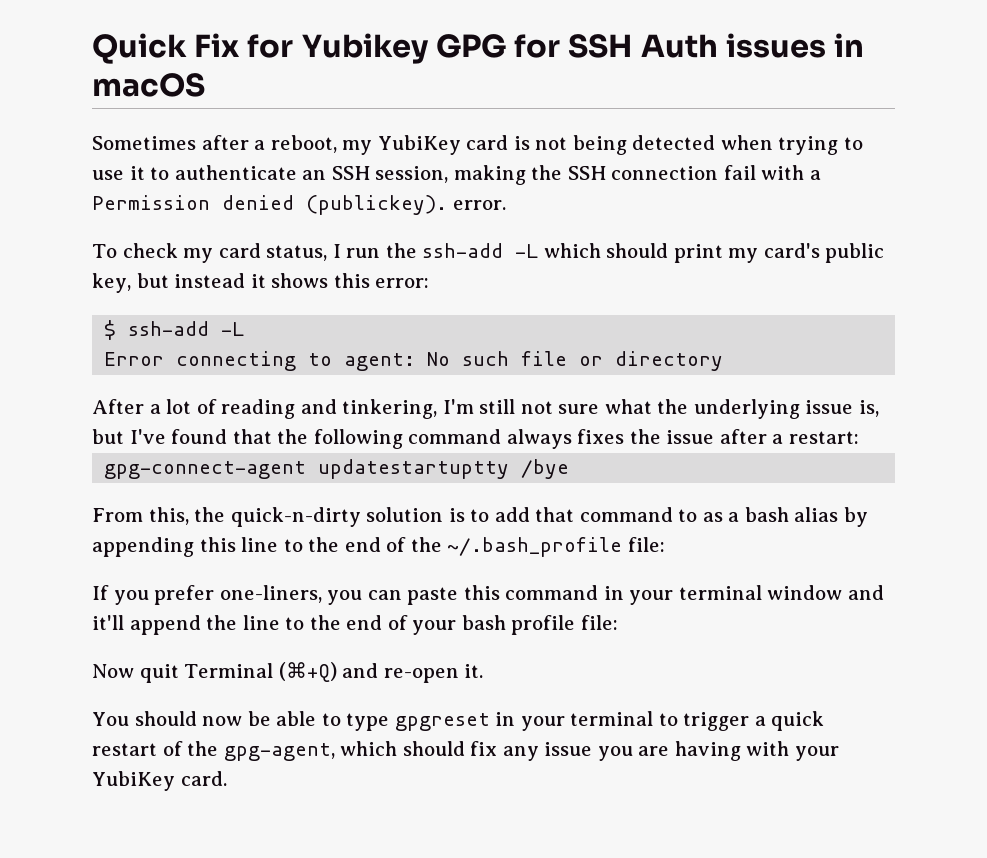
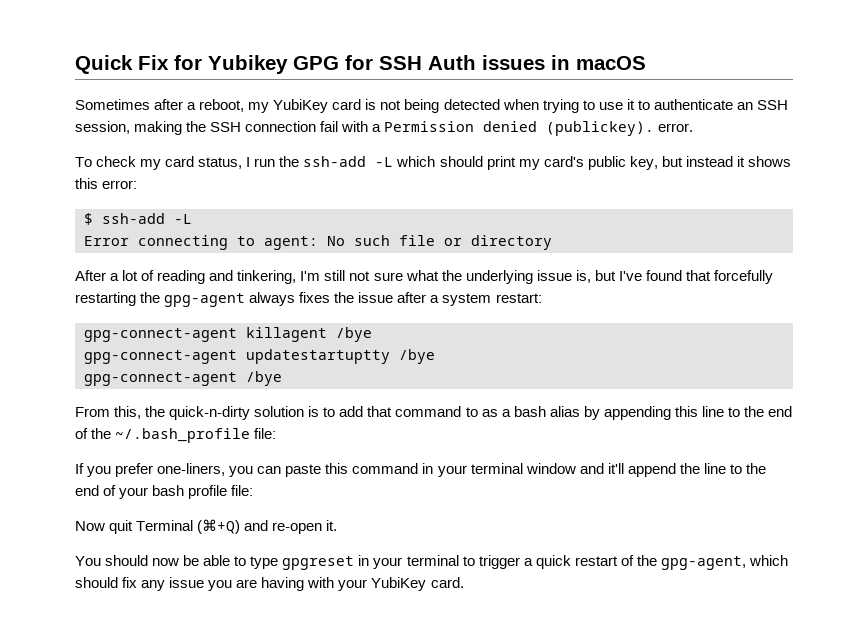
- After a lot of reading and tinkering, I'm still not sure what the underlying issue is, but I've found that the following command always fixes the issue after a restart:
+ After a lot of reading and tinkering, I'm still not sure what the underlying issue is, but I've found that forcefully restarting the gpg-agent always fixes the issue after a system restart:
+ gpg-connect-agent killagent /bye
+ gpg-connect-agent /bye

